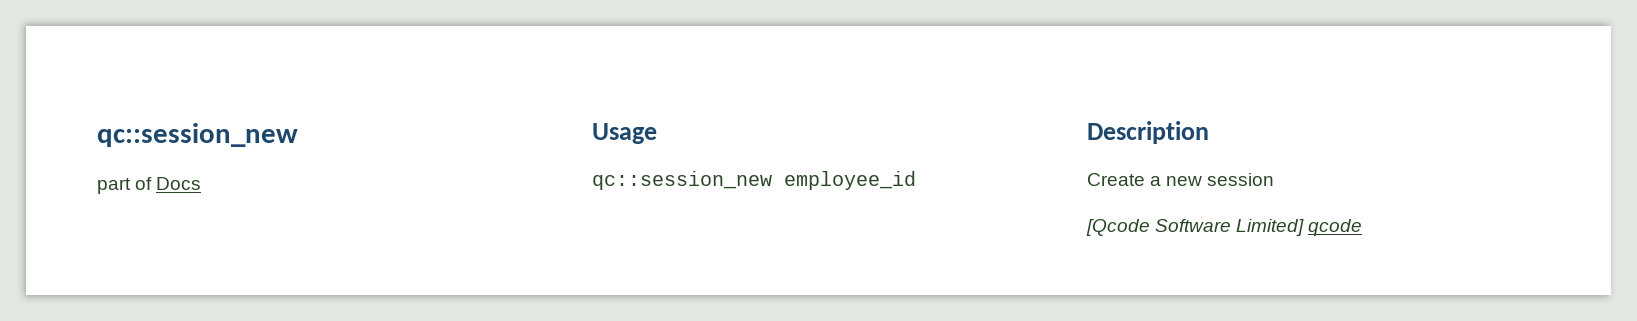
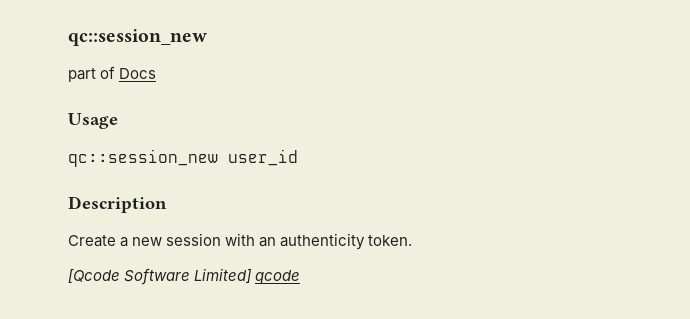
- qc::session_new employee_id
+ qc::session_new user_id
- Create a new session
+ Create a new session with an authenticity token.

